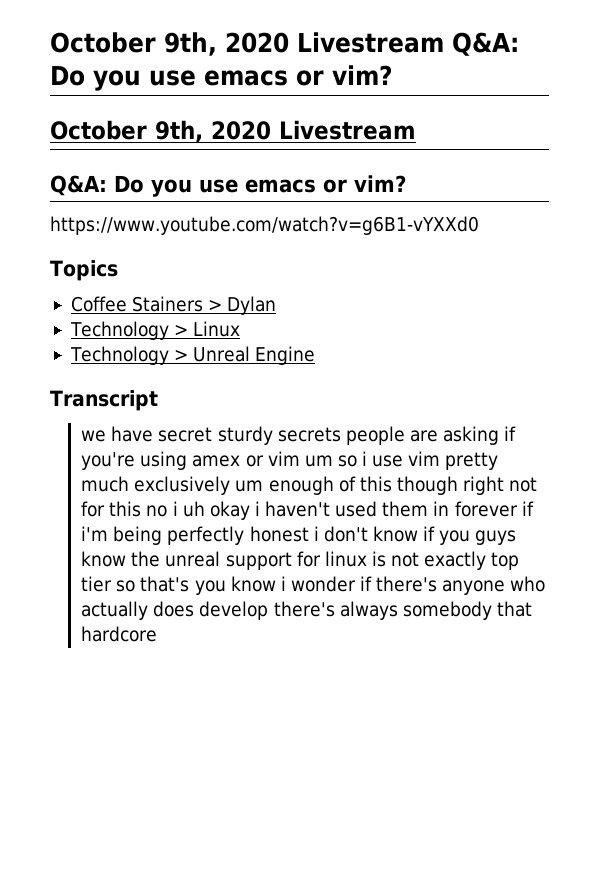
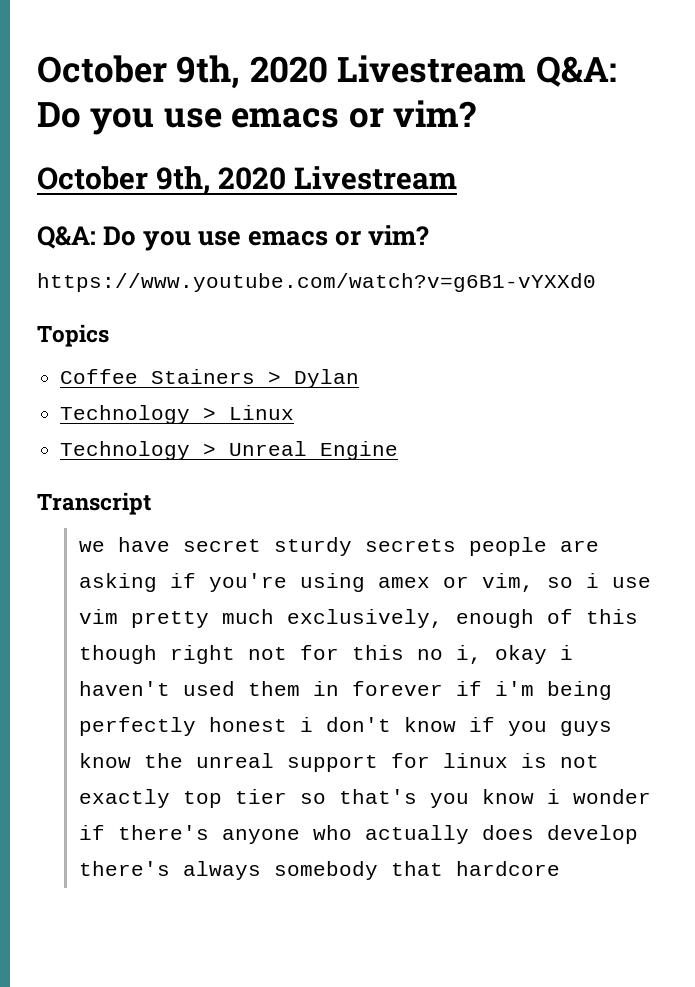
- we have secret sturdy secrets people are asking if you're using amex or vim um so i use vim pretty much exclusively um enough of this though right not for this no i uh okay i haven't used them in forever if i'm being perfectly honest i don't know if you guys know the unreal support for linux is not exactly top tier so that's you know i wonder if there's anyone who actually does develop there's always somebody that hardcore
+ we have secret sturdy secrets people are asking if you're using amex or vim, so i use vim pretty much exclusively, enough of this though right not for this no i, okay i haven't used them in forever if i'm being perfectly honest i don't know if you guys know the unreal support for linux is not exactly top tier so that's you know i wonder if there's anyone who actually does develop there's always somebody that hardcore

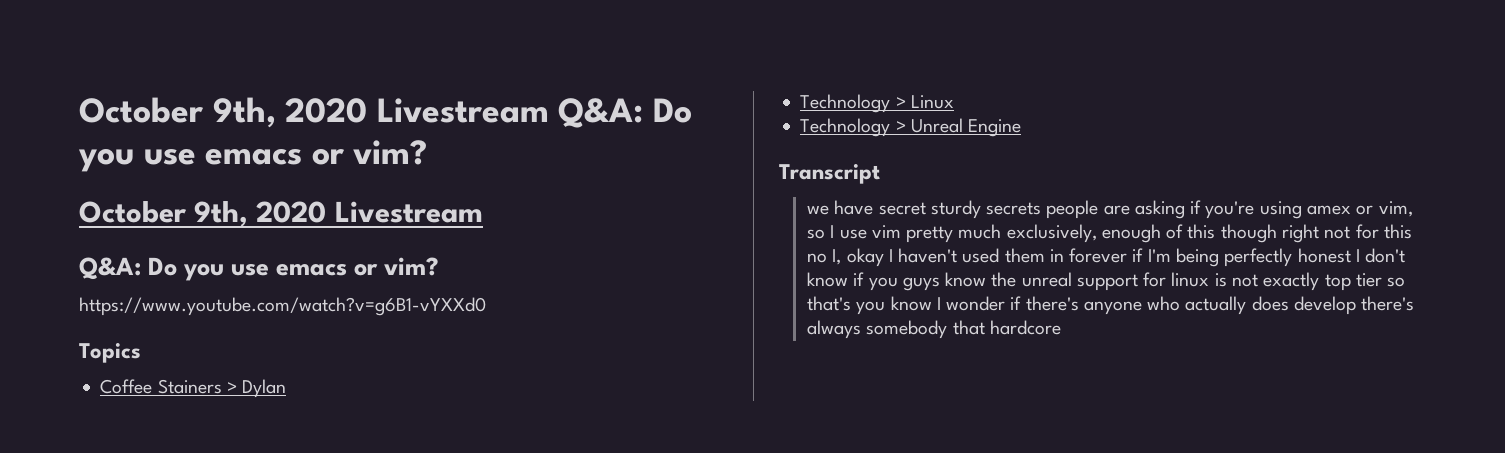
- we have secret sturdy secrets people are asking if you're using amex or vim, so i use vim pretty much exclusively, enough of this though right not for this no i, okay i haven't used them in forever if i'm being perfectly honest i don't know if you guys know the unreal support for linux is not exactly top tier so that's you know i wonder if there's anyone who actually does develop there's always somebody that hardcore
+ we have secret sturdy secrets people are asking if you're using amex or vim, so I use vim pretty much exclusively, enough of this though right not for this no I, okay I haven't used them in forever if I'm being perfectly honest I don't know if you guys know the unreal support for linux is not exactly top tier so that's you know I wonder if there's anyone who actually does develop there's always somebody that hardcore

